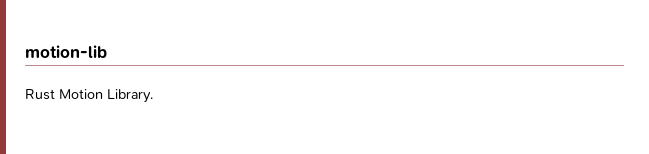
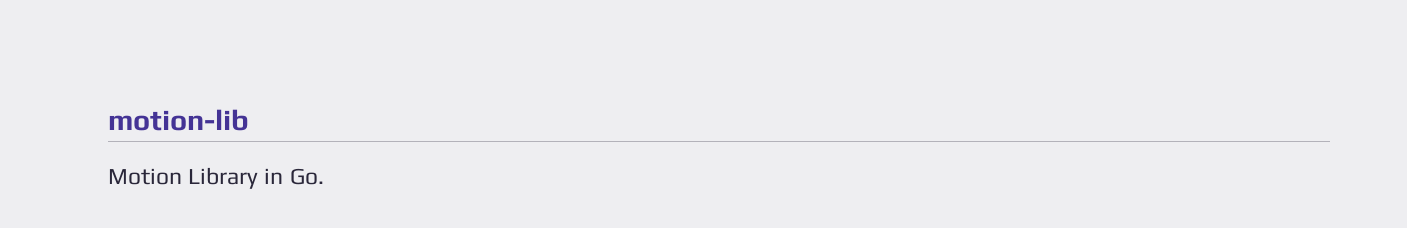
- Rust Motion Library.
+ Motion Library in Go.

